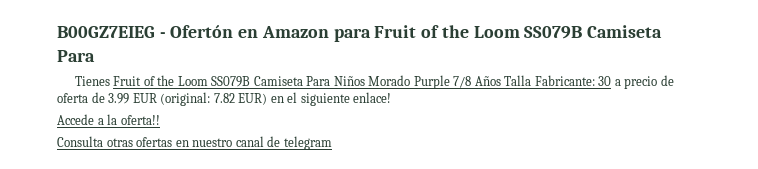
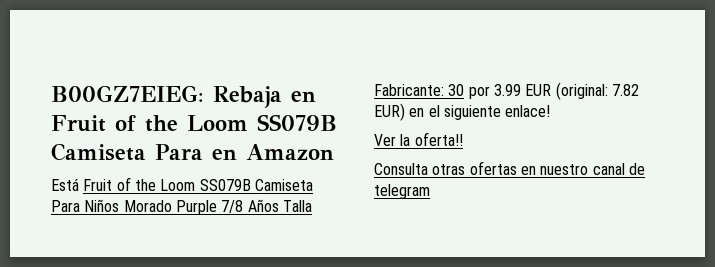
- B00GZ7EIEG - Ofertón en Amazon para Fruit of the Loom SS079B Camiseta Para
- Tienes Fruit of the Loom SS079B Camiseta Para Niños Morado Purple 7/8 Años Talla Fabricante: 30 a precio de oferta de 3.99 EUR (original: 7.82 EUR) en el siguiente enlace!
+ B00GZ7EIEG: Rebaja en Fruit of the Loom SS079B Camiseta Para en Amazon
+ Está Fruit of the Loom SS079B Camiseta Para Niños Morado Purple 7/8 Años Talla Fabricante: 30 por 3.99 EUR (original: 7.82 EUR) en el siguiente enlace!
- Accede a la oferta!!
+ Ver la oferta!!

